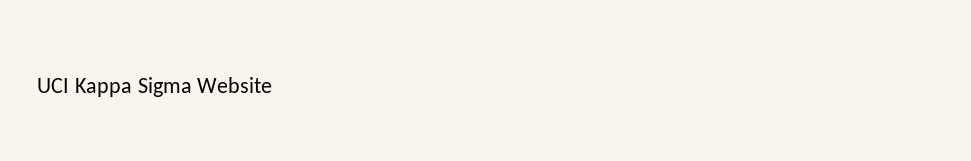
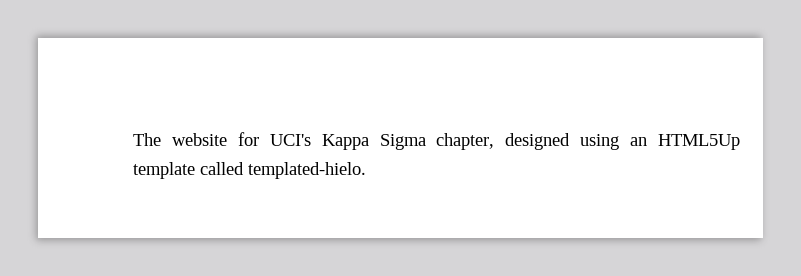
- UCI Kappa Sigma Website
+ The website for UCI's Kappa Sigma chapter, designed using an HTML5Up template called templated-hielo.

